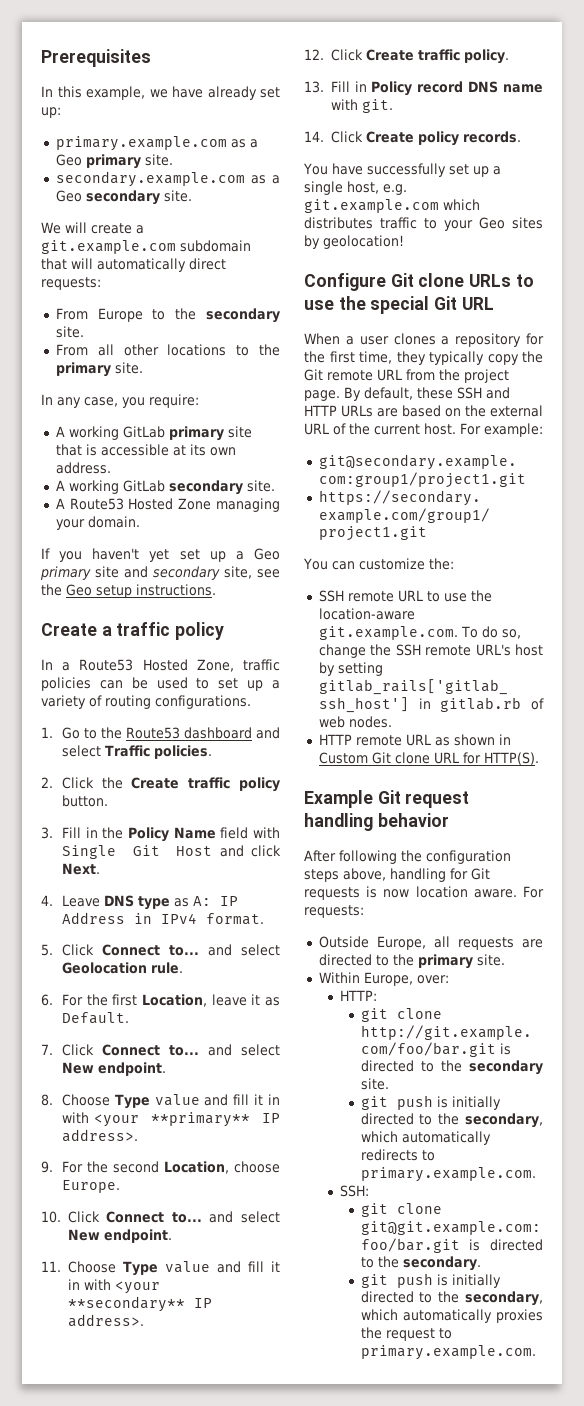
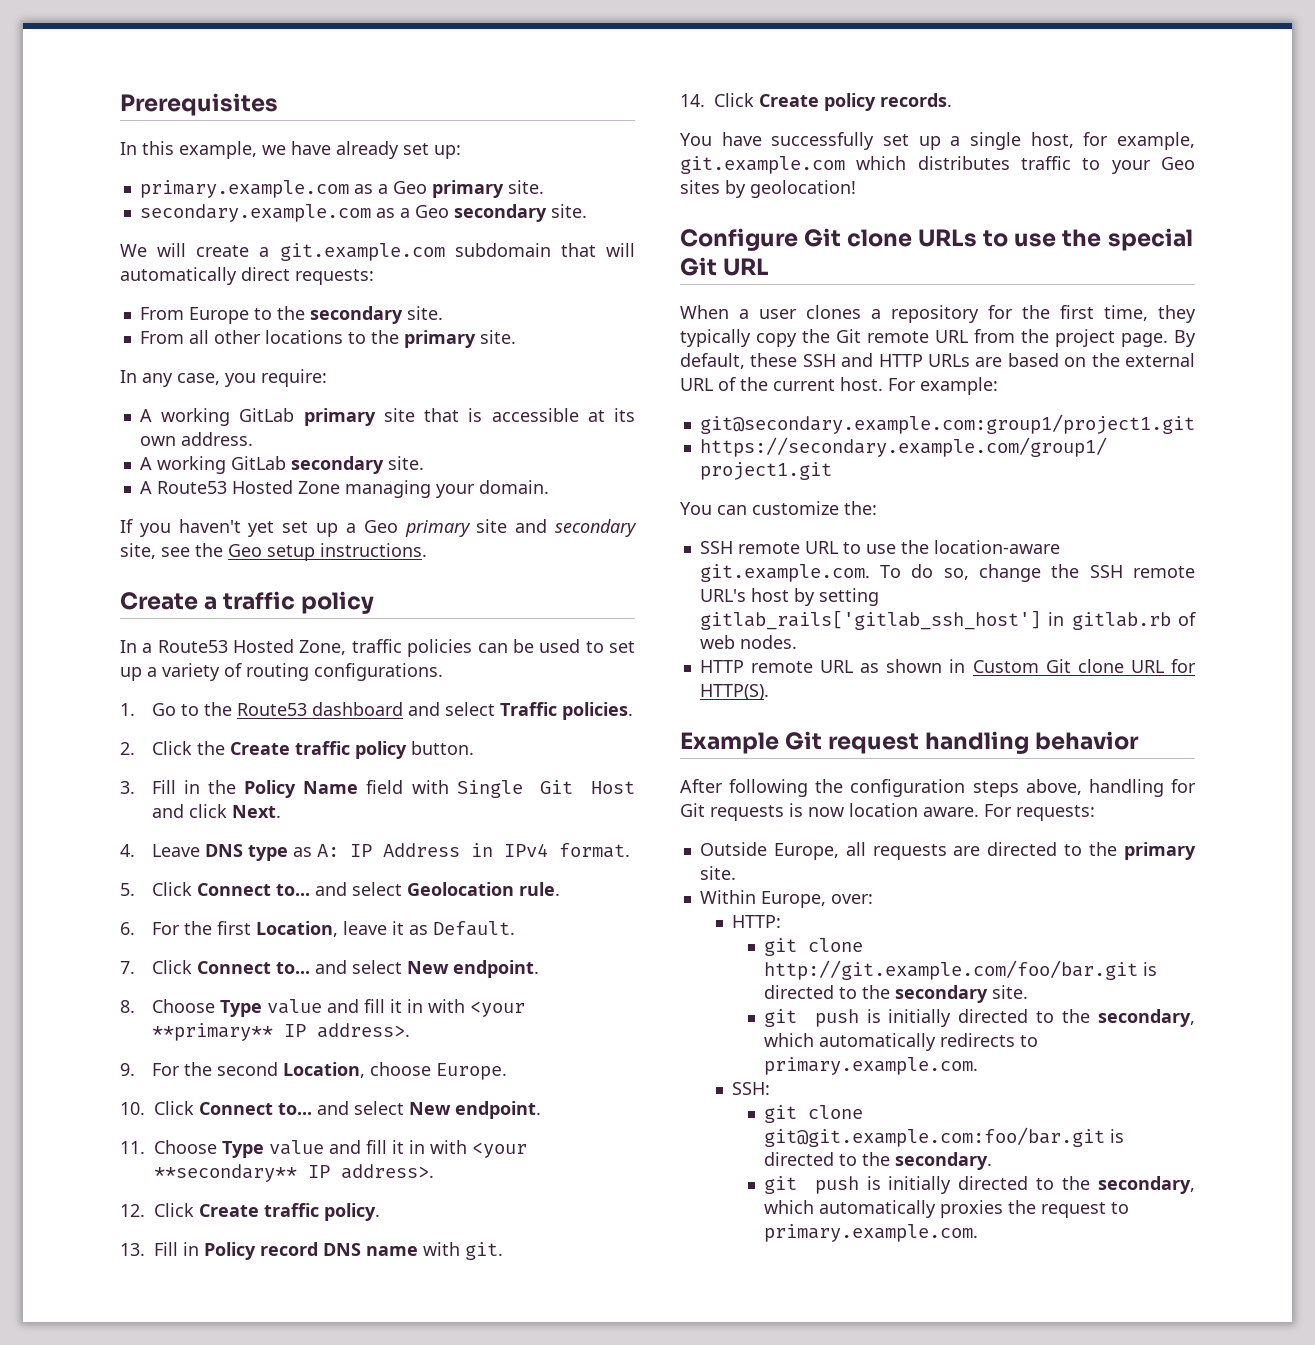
- You have successfully set up a single host, e.g. git.example.com which distributes traffic to your Geo sites by geolocation!
+ You have successfully set up a single host, for example, git.example.com which distributes traffic to your Geo sites by geolocation!

